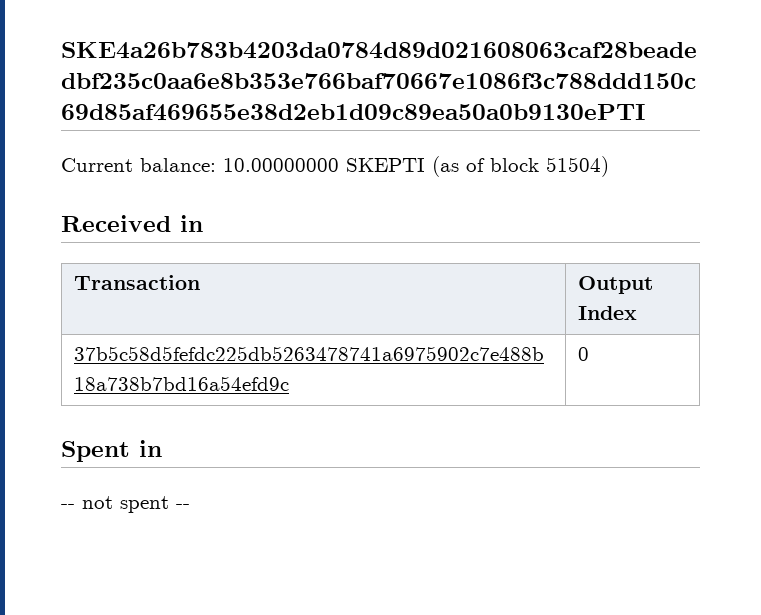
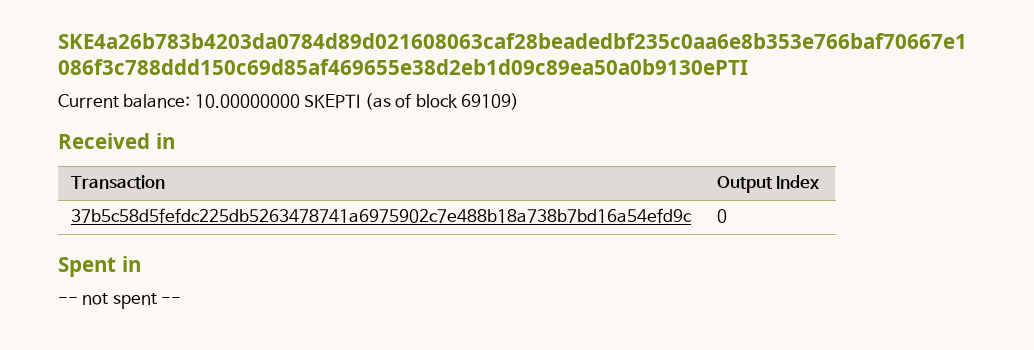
- Current balance: 10.00000000 SKEPTI (as of block 51504)
+ Current balance: 10.00000000 SKEPTI (as of block 69109)

